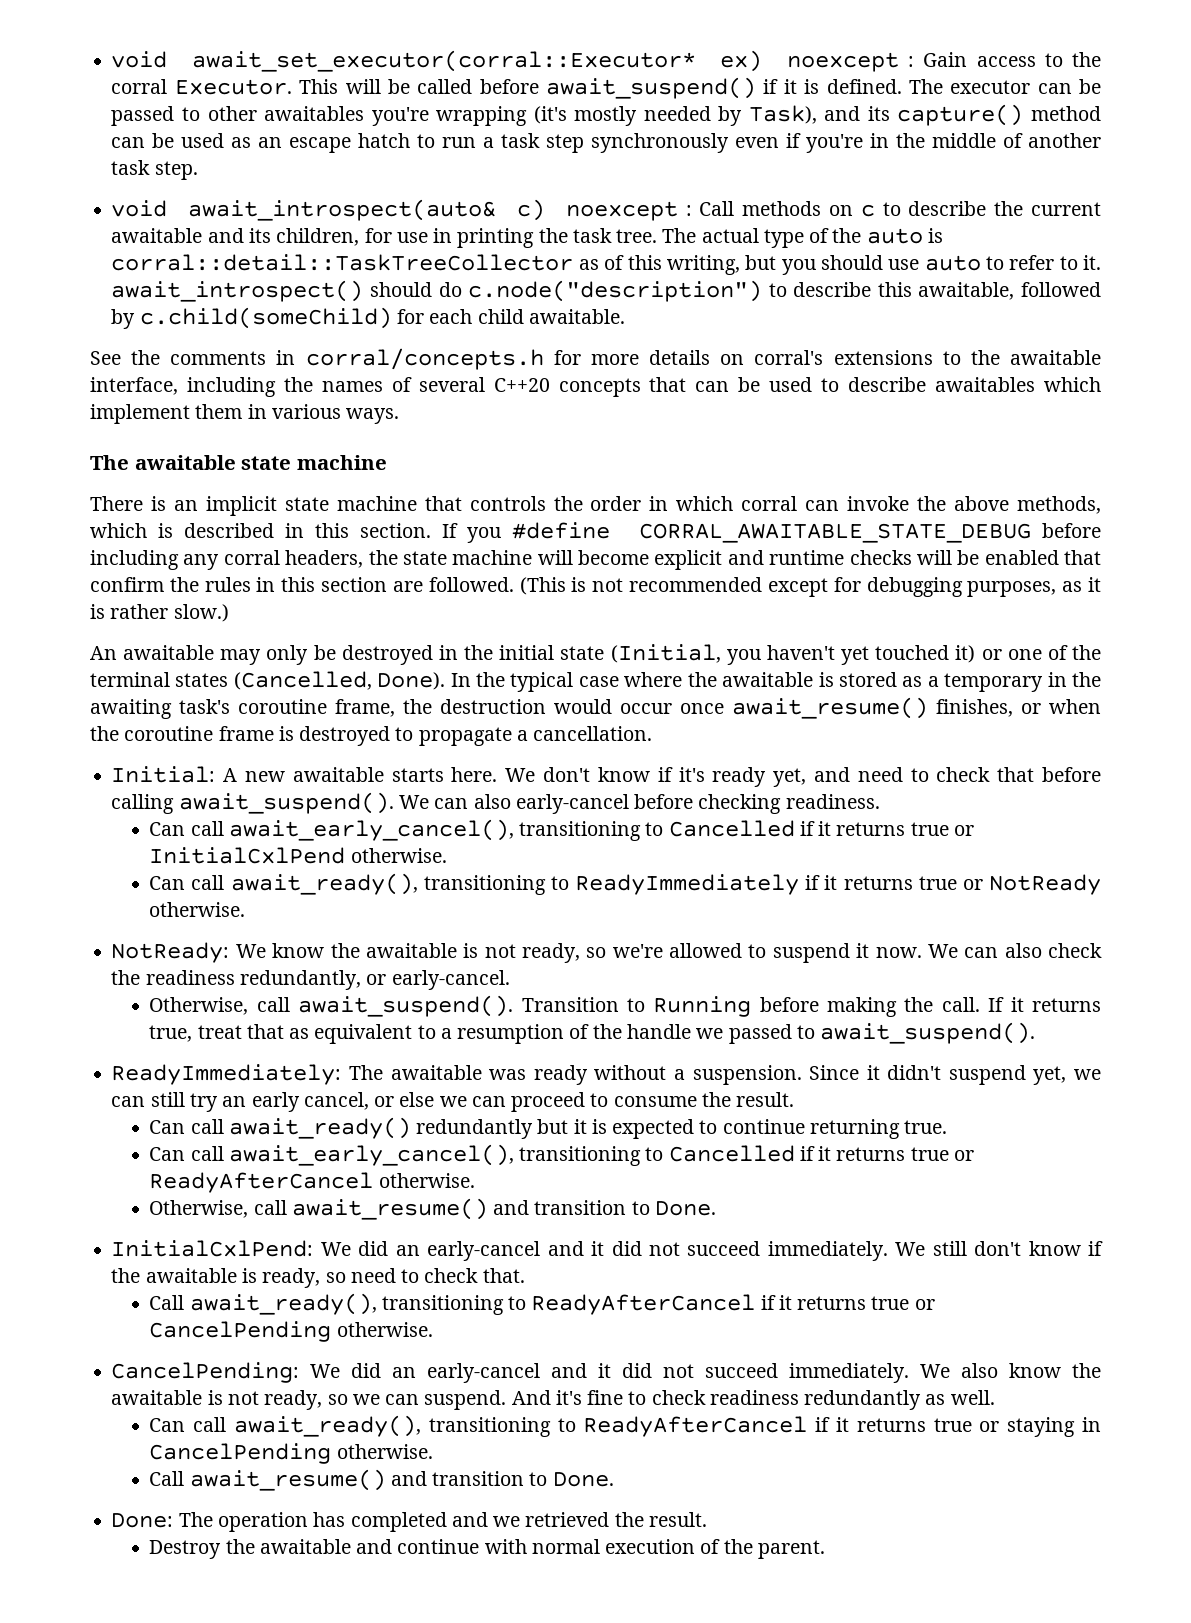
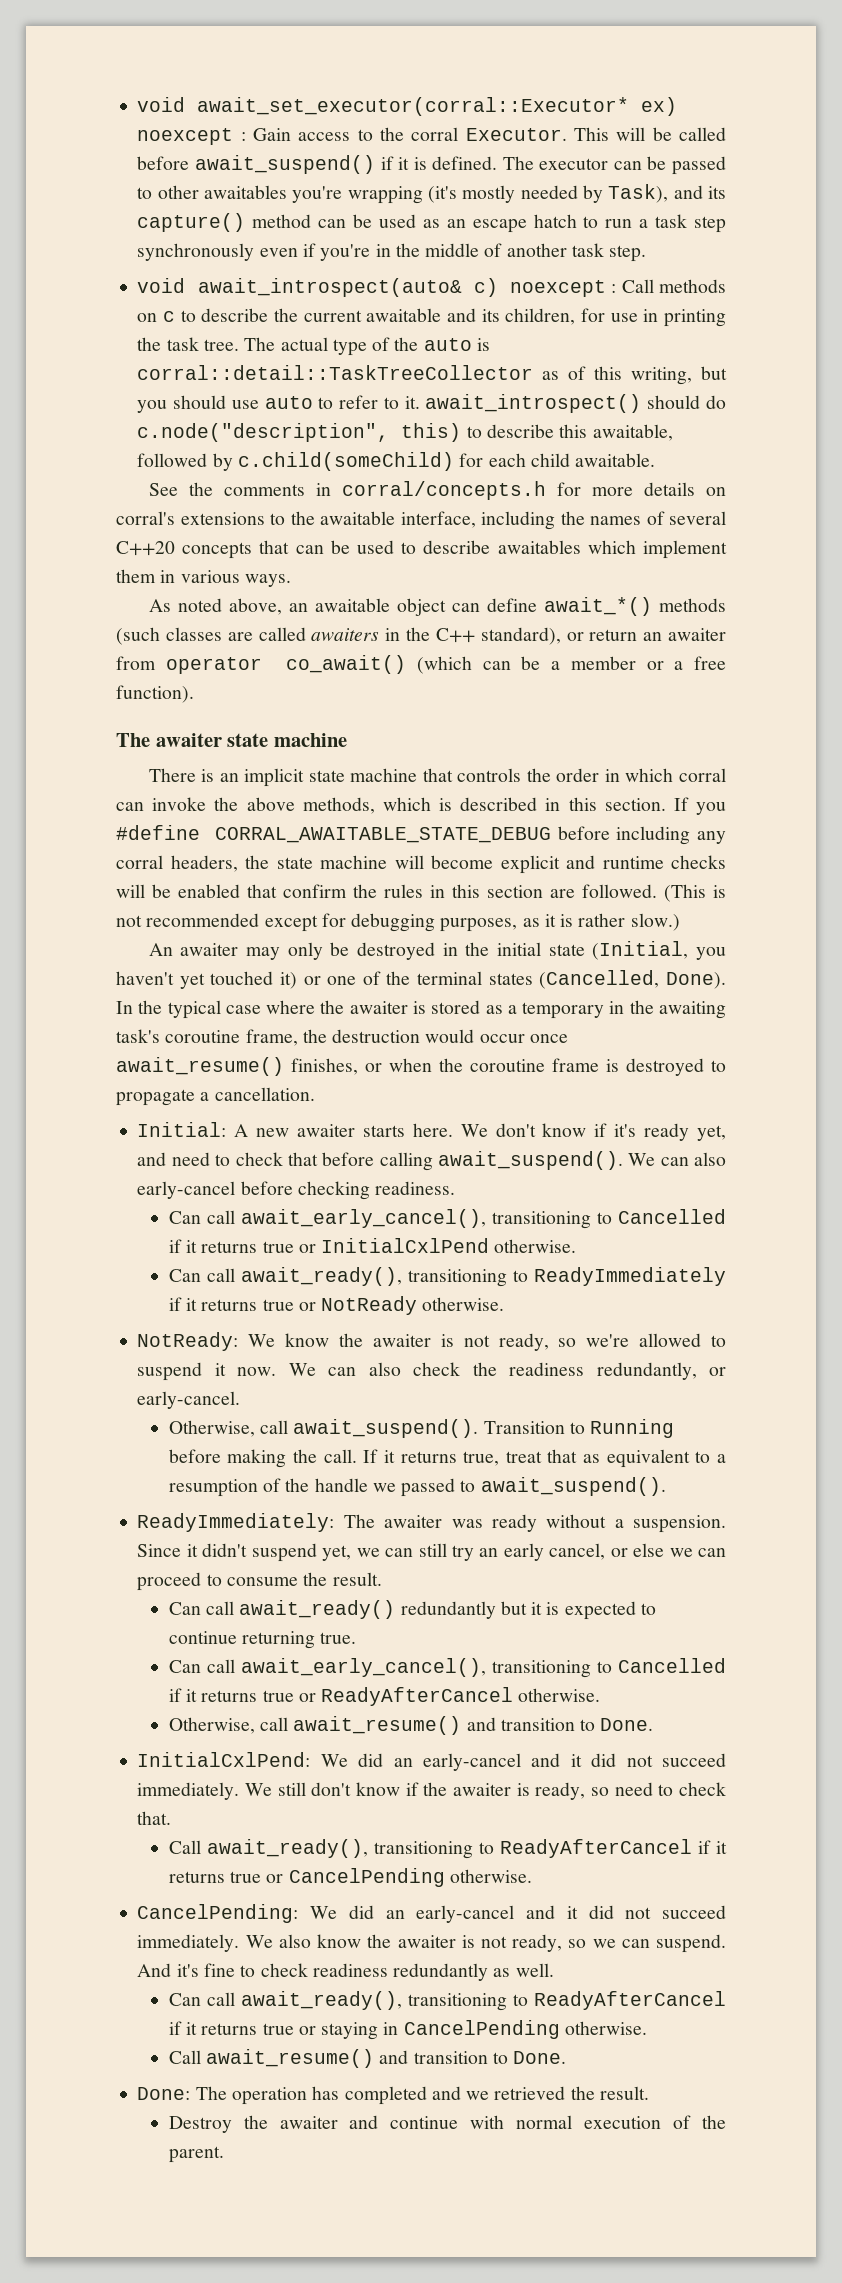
- The actual type of the auto is corral::detail::TaskTreeCollector as of this writing, but you should use auto to refer to it. await_introspect() should do c.node("description") to describe this awaitable, followed by c.child(someChild) for each child awaitable.
+ The actual type of the auto is corral::detail::TaskTreeCollector as of this writing, but you should use auto to refer to it. await_introspect() should do c.node("description", this) to describe this awaitable, followed by c.child(someChild) for each child awaitable.
- The awaitable state machine
+ As noted above, an awaitable object can define await_*() methods (such classes are called awaiters in the C++ standard), or return an awaiter from operator co_await() (which can be a member or a free function).
+ The awaiter state machine
- An awaitable may only be destroyed in the initial state (Initial, you haven't yet touched it) or one of the terminal states (Cancelled, Done).
+ An awaiter may only be destroyed in the initial state (Initial, you haven't yet touched it) or one of the terminal states (Cancelled, Done).
- In the typical case where the awaitable is stored as a temporary in the awaiting task's coroutine frame, the destruction would occur once await_resume() finishes, or when the coroutine frame is destroyed to propagate a cancellation.
+ In the typical case where the awaiter is stored as a temporary in the awaiting task's coroutine frame, the destruction would occur once await_resume() finishes, or when the coroutine frame is destroyed to propagate a cancellation.
- Initial: A new awaitable starts here.
+ Initial: A new awaiter starts here.
- NotReady: We know the awaitable is not ready, so we're allowed to suspend it now.
+ NotReady: We know the awaiter is not ready, so we're allowed to suspend it now.
- ReadyImmediately: The awaitable was ready without a suspension.
+ ReadyImmediately: The awaiter was ready without a suspension.
- We still don't know if the awaitable is ready, so need to check that.
+ We still don't know if the awaiter is ready, so need to check that.
- We also know the awaitable is not ready, so we can suspend.
+ We also know the awaiter is not ready, so we can suspend.
- Destroy the awaitable and continue with normal execution of the parent.
+ Destroy the awaiter and continue with normal execution of the parent.

